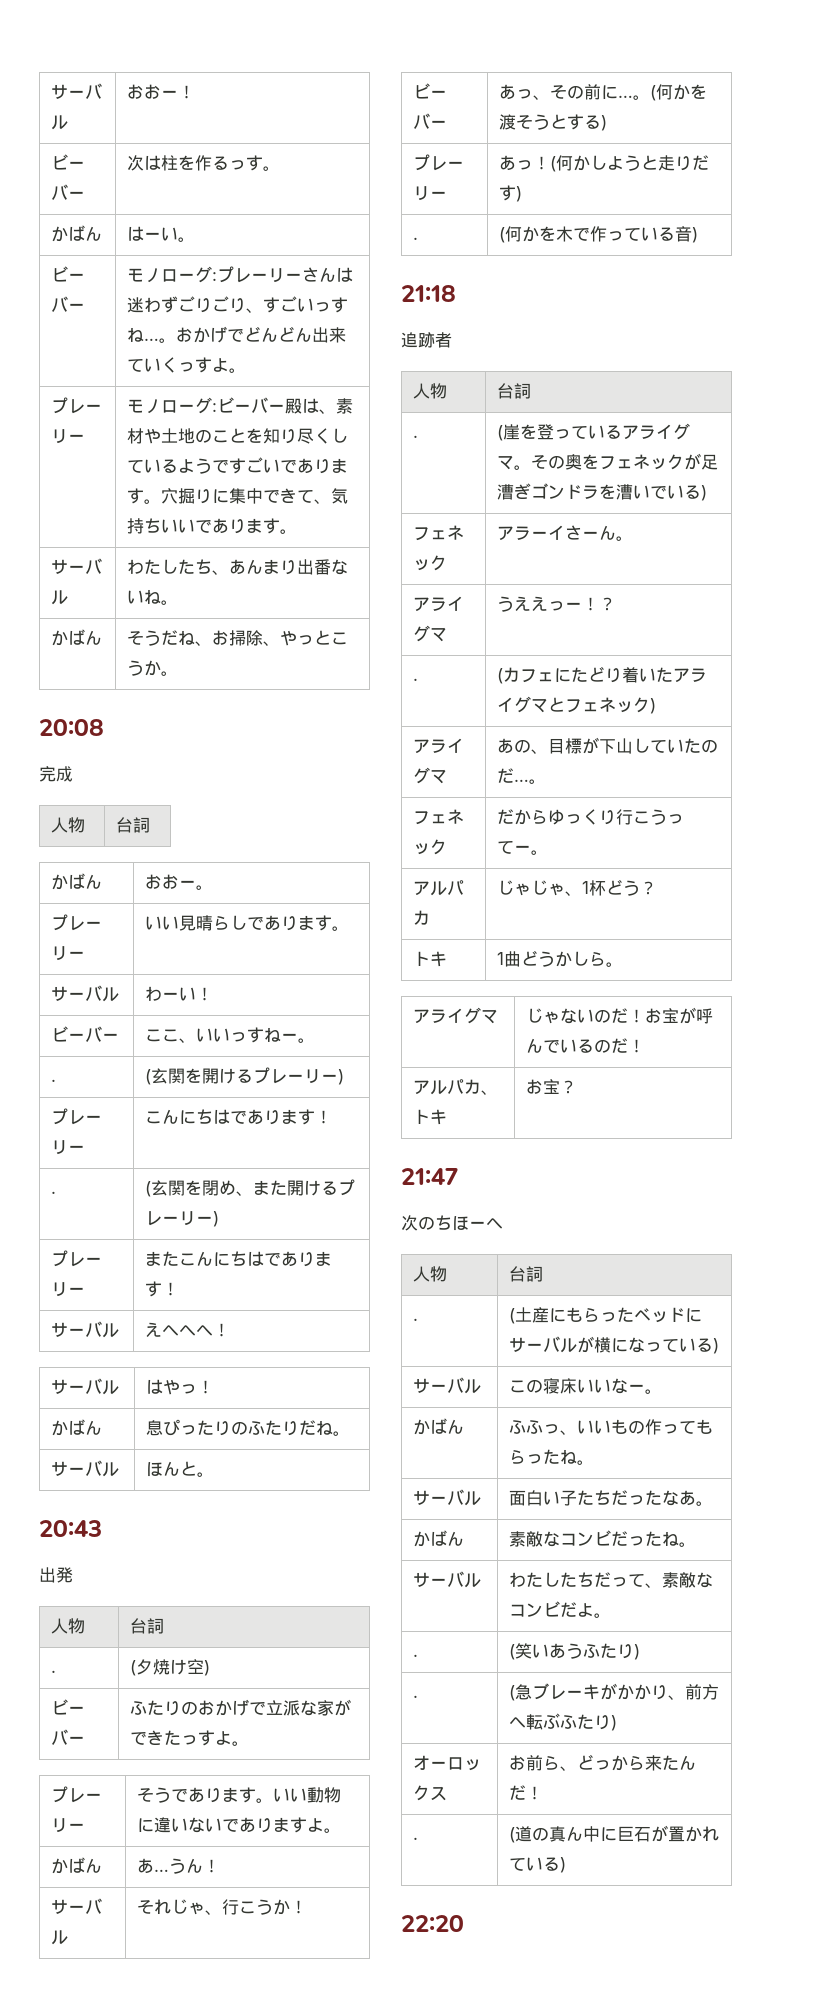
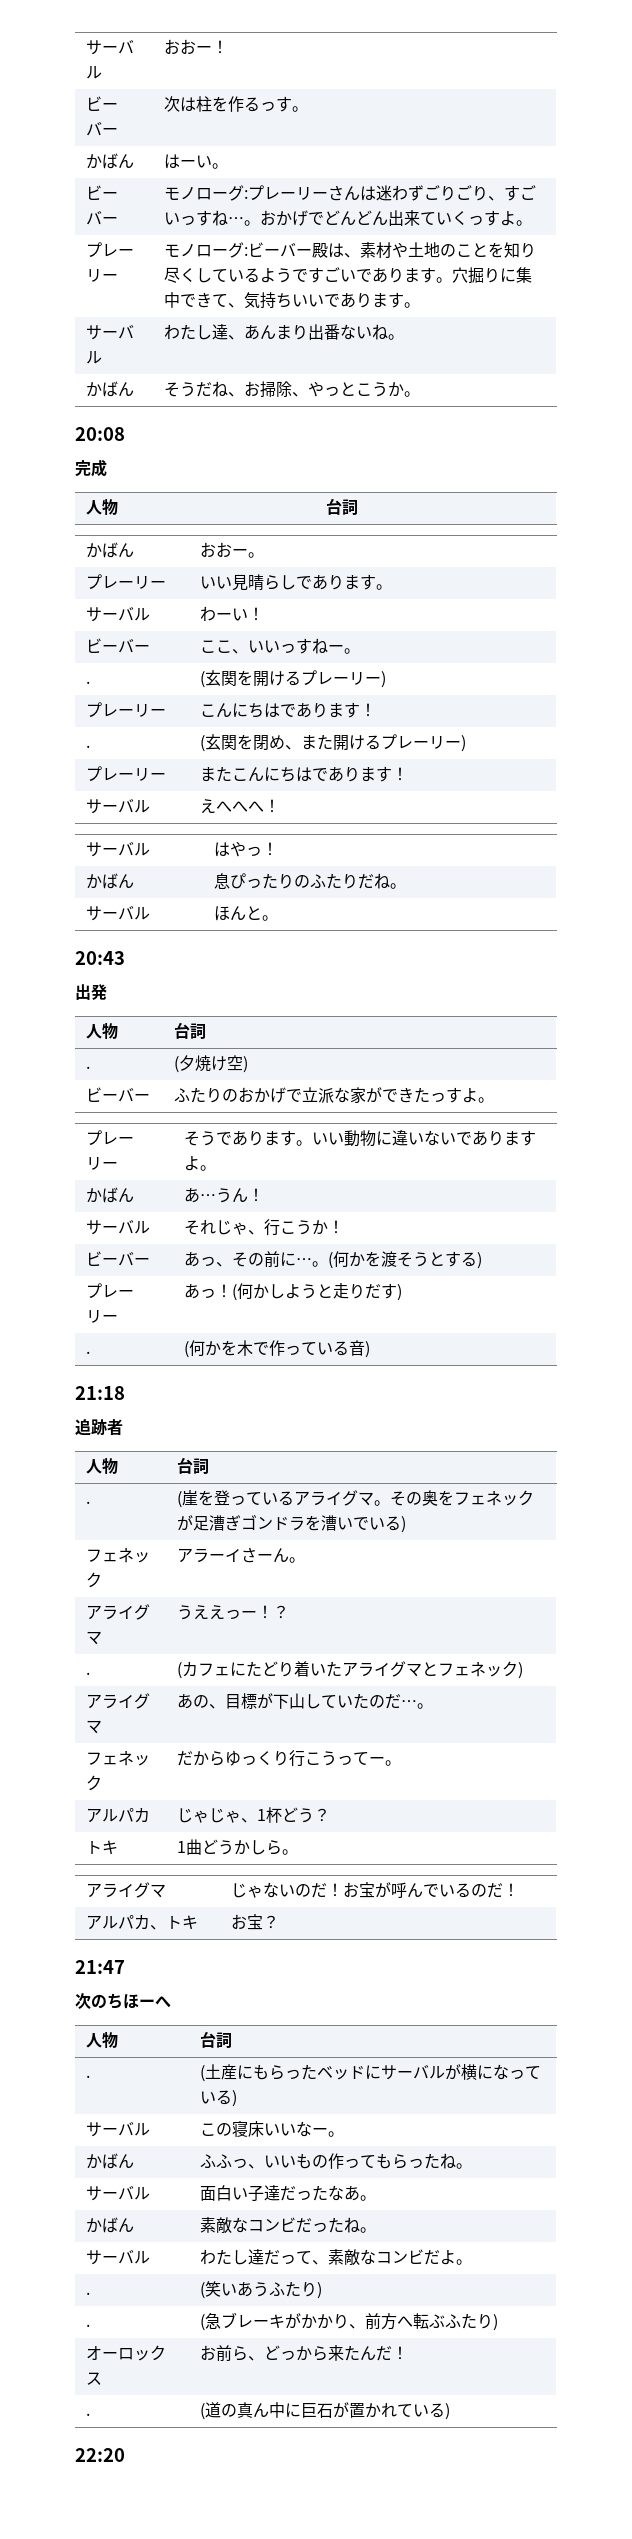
- サーバル | わたしたち、あんまり出番ないね。
+ サーバル | わたし達、あんまり出番ないね。
- サーバル | 面白い子たちだったなあ。
+ サーバル | 面白い子達だったなあ。
- サーバル | わたしたちだって、素敵なコンビだよ。
+ サーバル | わたし達だって、素敵なコンビだよ。

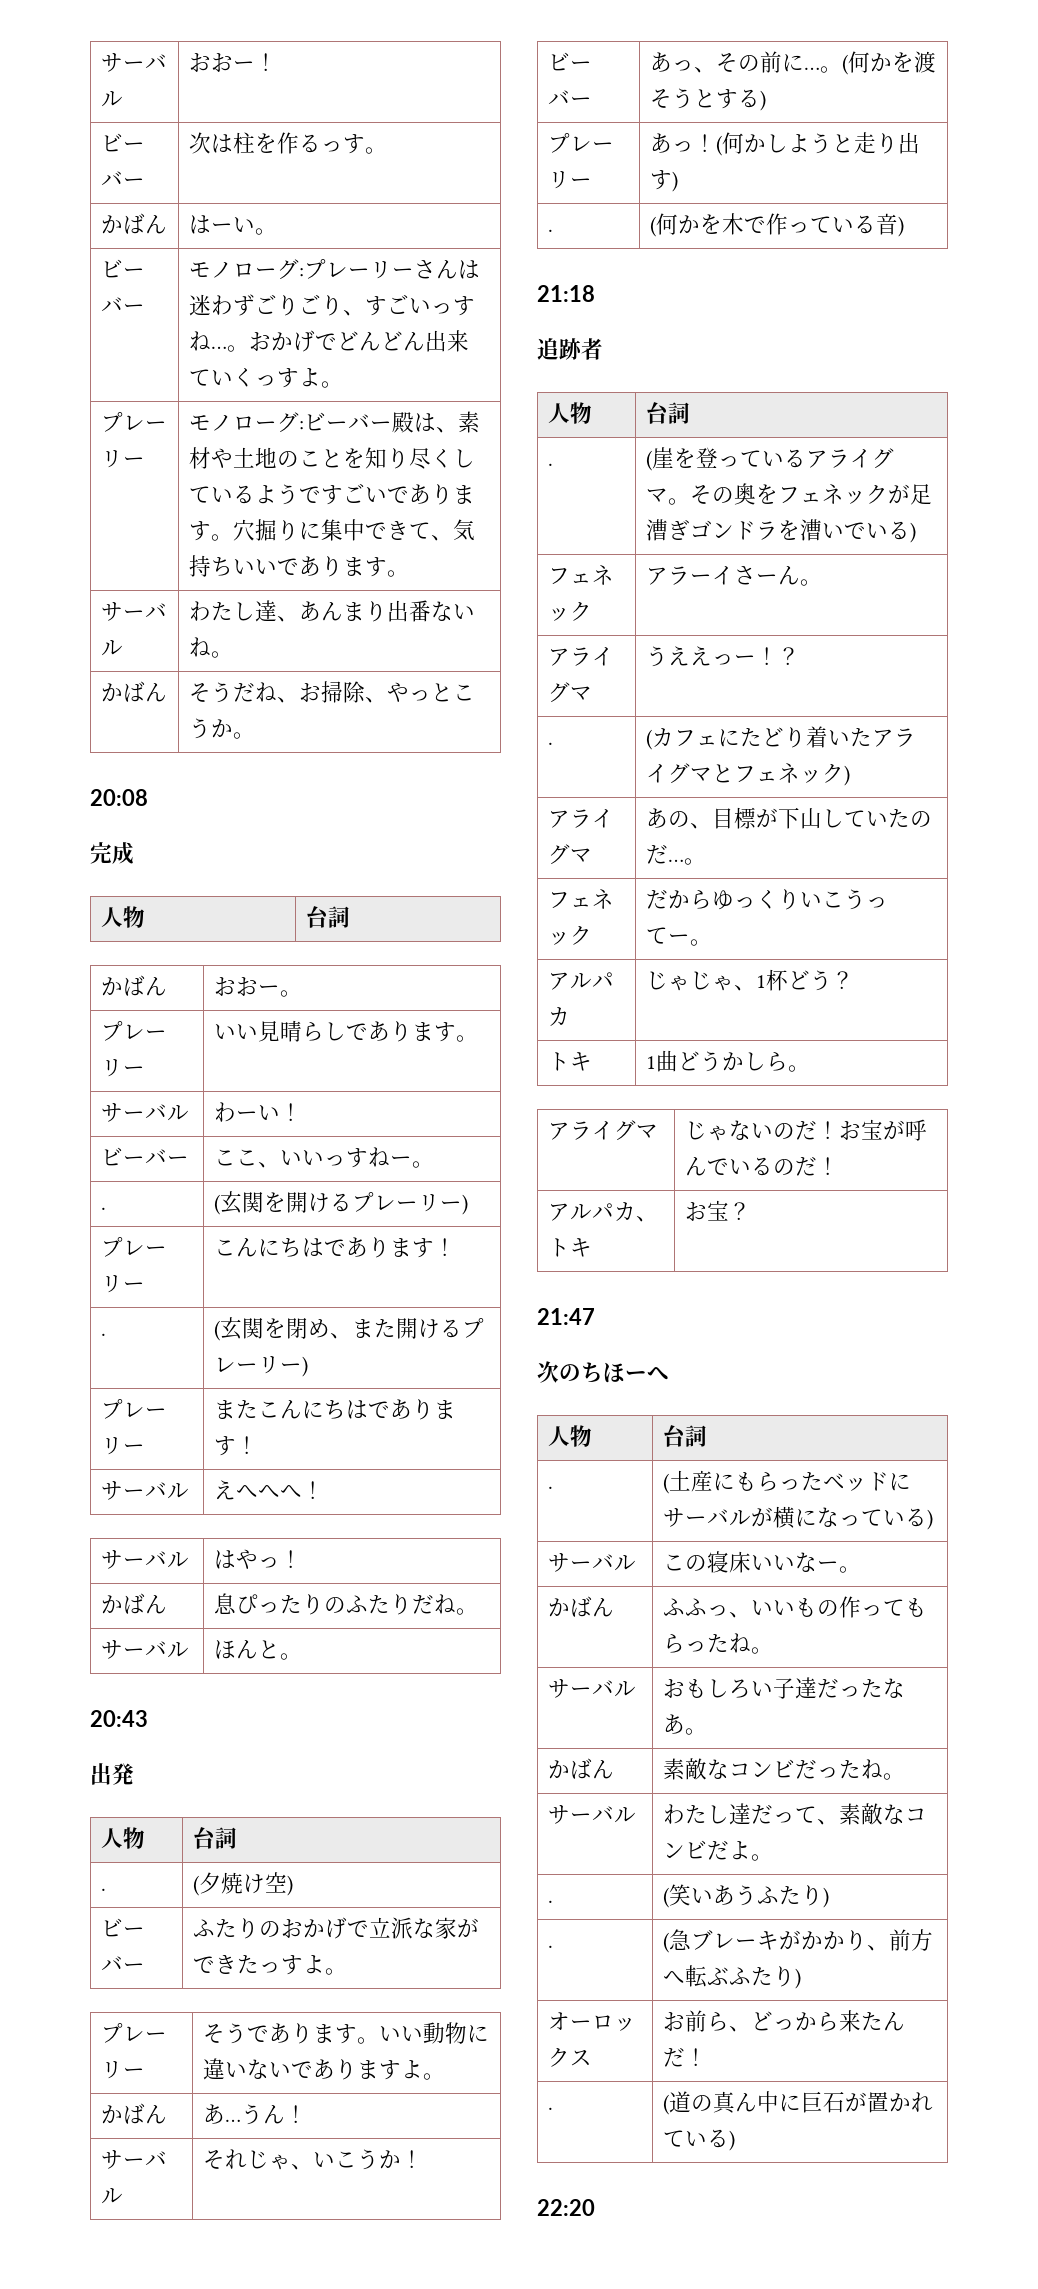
- サーバル | それじゃ、行こうか！
+ サーバル | それじゃ、いこうか！
- プレーリー | あっ！(何かしようと走りだす)
+ プレーリー | あっ！(何かしようと走り出す)
- フェネック | だからゆっくり行こうってー。
+ フェネック | だからゆっくりいこうってー。
- サーバル | 面白い子達だったなあ。
+ サーバル | おもしろい子達だったなあ。

